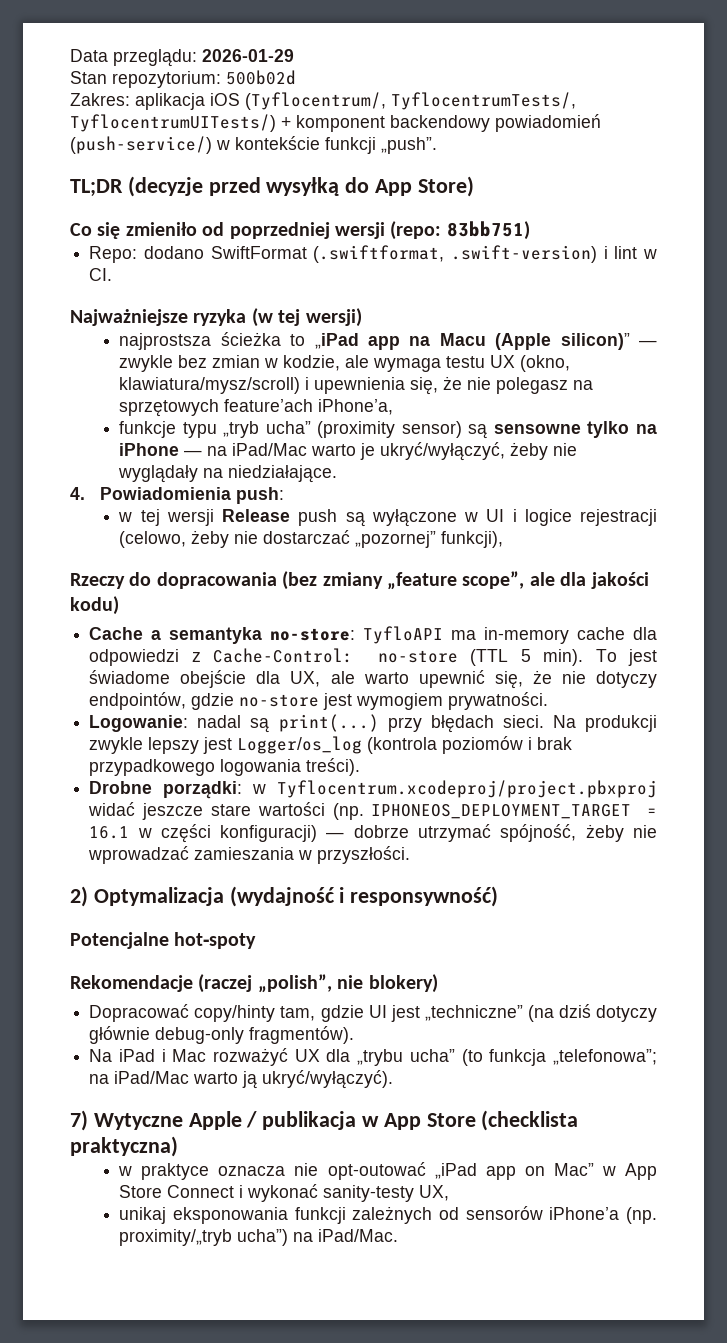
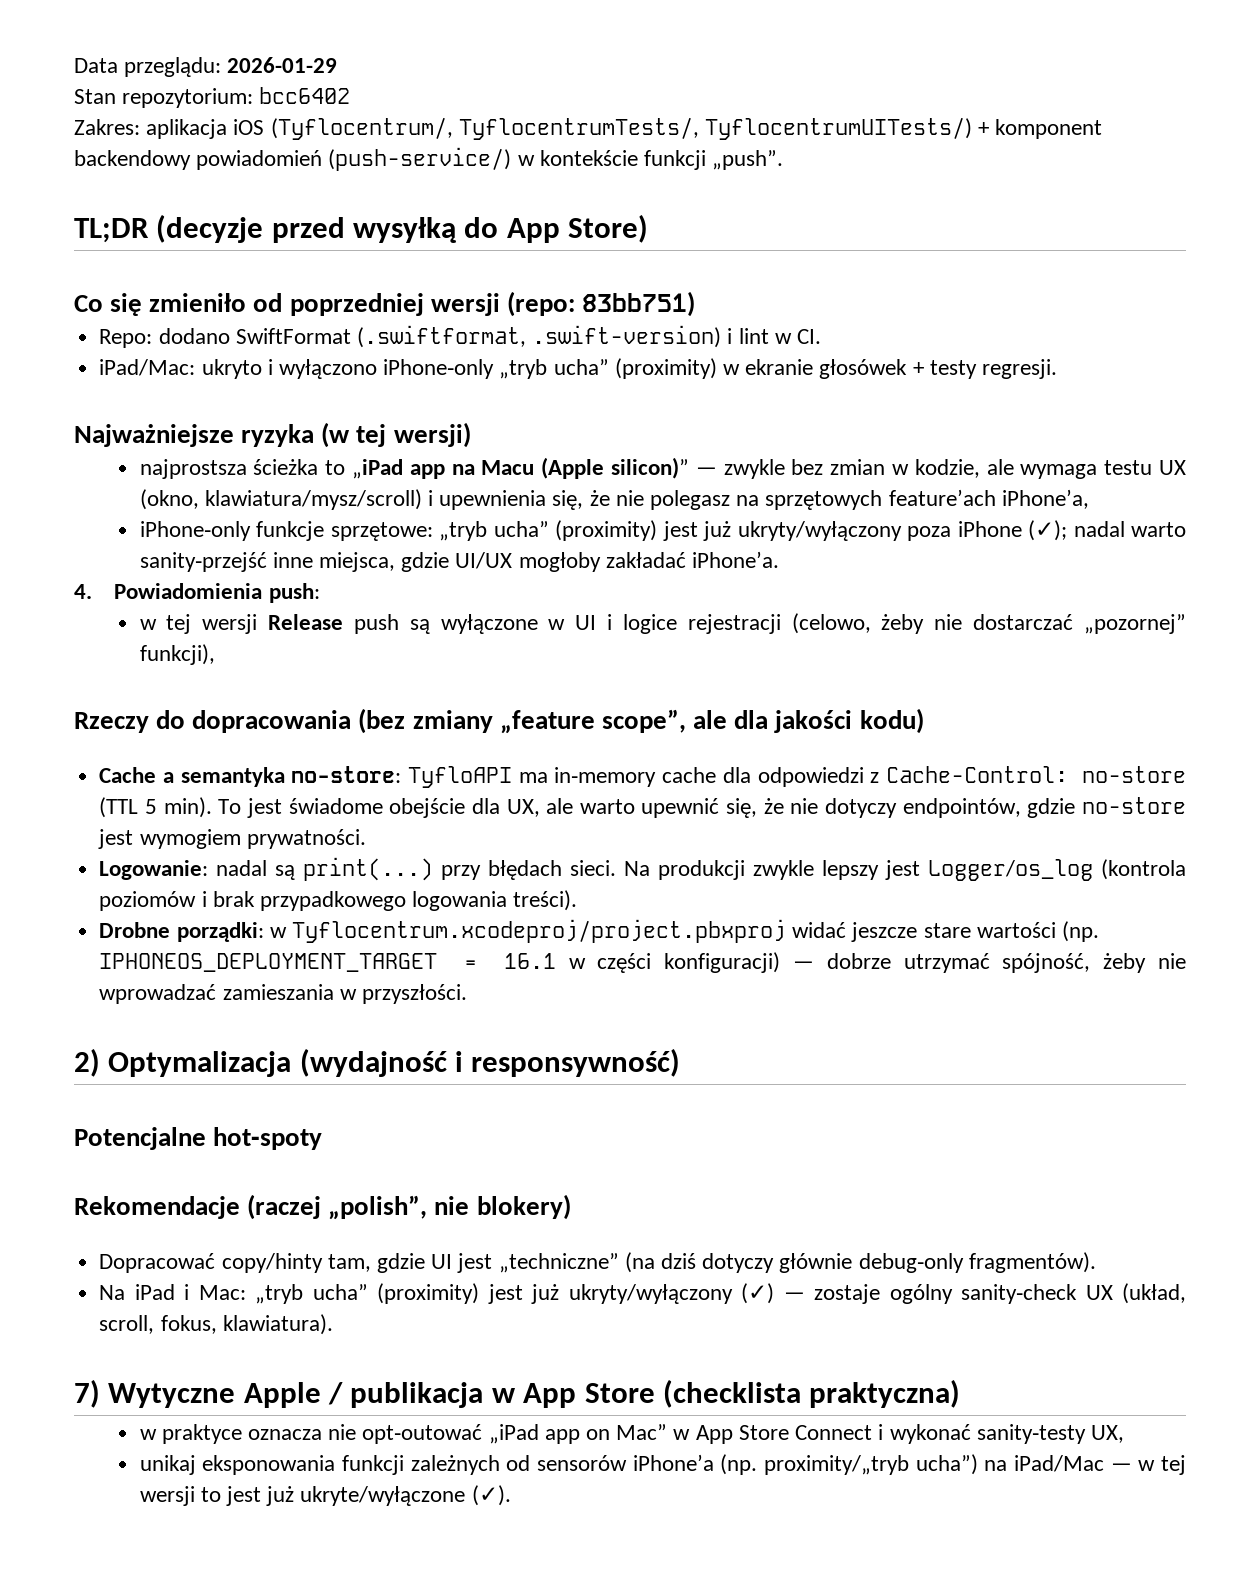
- Stan repozytorium: 500b02d
+ Stan repozytorium: bcc6402
+ iPad/Mac: ukryto i wyłączono iPhone‑only „tryb ucha” (proximity) w ekranie głosówek + testy regresji.
- funkcje typu „tryb ucha” (proximity sensor) są sensowne tylko na iPhone — na iPad/Mac warto je ukryć/wyłączyć, żeby nie wyglądały na niedziałające.
+ iPhone‑only funkcje sprzętowe: „tryb ucha” (proximity) jest już ukryty/wyłączony poza iPhone (✓); nadal warto sanity‑przejść inne miejsca, gdzie UI/UX mogłoby zakładać iPhone’a.
- Na iPad i Mac rozważyć UX dla „trybu ucha” (to funkcja „telefonowa”; na iPad/Mac warto ją ukryć/wyłączyć).
+ Na iPad i Mac: „tryb ucha” (proximity) jest już ukryty/wyłączony (✓) — zostaje ogólny sanity‑check UX (układ, scroll, fokus, klawiatura).
- unikaj eksponowania funkcji zależnych od sensorów iPhone’a (np. proximity/„tryb ucha”) na iPad/Mac.
+ unikaj eksponowania funkcji zależnych od sensorów iPhone’a (np. proximity/„tryb ucha”) na iPad/Mac — w tej wersji to jest już ukryte/wyłączone (✓).

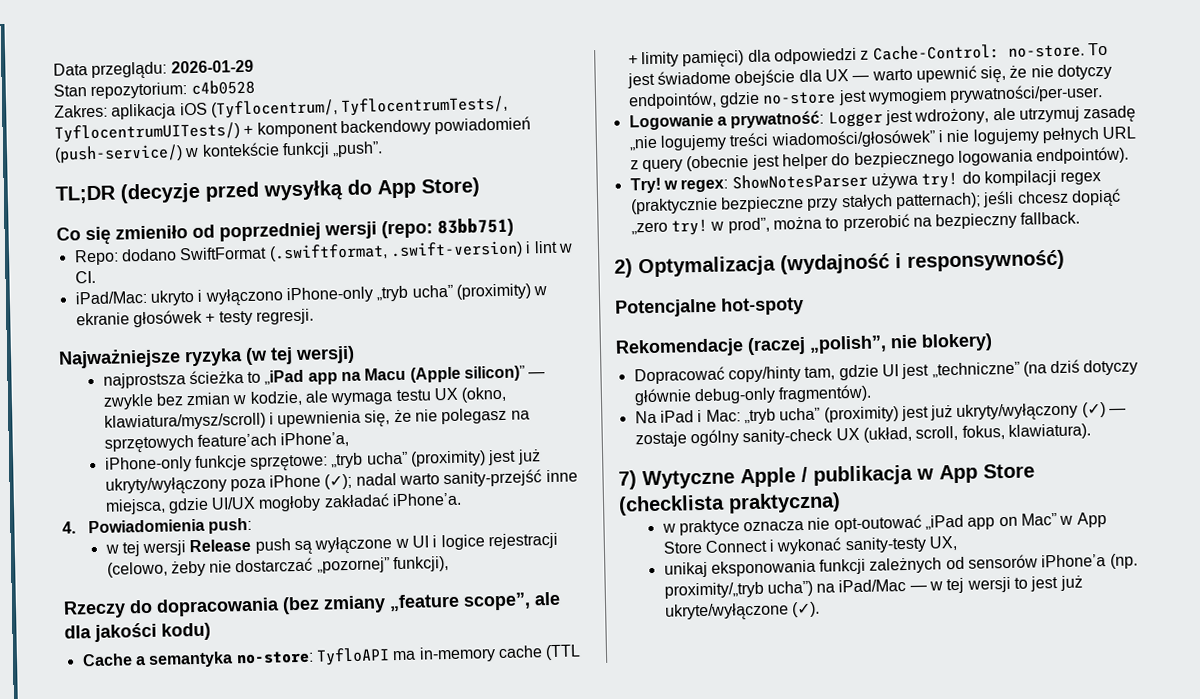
- Stan repozytorium: bcc6402
+ Stan repozytorium: c4b0528
- Cache a semantyka no-store: TyfloAPI ma in‑memory cache dla odpowiedzi z Cache-Control: no-store (TTL 5 min).
+ Cache a semantyka no-store: TyfloAPI ma in‑memory cache (TTL + limity pamięci) dla odpowiedzi z Cache-Control: no-store.
- To jest świadome obejście dla UX, ale warto upewnić się, że nie dotyczy endpointów, gdzie no-store jest wymogiem prywatności.
- Logowanie: nadal są print(...) przy błędach sieci. Na produkcji zwykle lepszy jest Logger/os_log (kontrola poziomów i brak przypadkowego logowania treści).
- Drobne porządki: w Tyflocentrum.xcodeproj/project.pbxproj widać jeszcze stare wartości (np. IPHONEOS_DEPLOYMENT_TARGET = 16.1 w części konfiguracji) — dobrze utrzymać spójność, żeby nie wprowadzać zamieszania w przyszłości.
+ To jest świadome obejście dla UX — warto upewnić się, że nie dotyczy endpointów, gdzie no-store jest wymogiem prywatności/per‑user.
+ Logowanie a prywatność: Logger jest wdrożony, ale utrzymuj zasadę „nie logujemy treści wiadomości/głosówek” i nie logujemy pełnych URL z query (obecnie jest helper do bezpiecznego logowania endpointów).
+ Try! w regex: ShowNotesParser używa try! do kompilacji regex (praktycznie bezpieczne przy stałych patternach); jeśli chcesz dopiąć „zero try! w prod”, można to przerobić na bezpieczny fallback.

